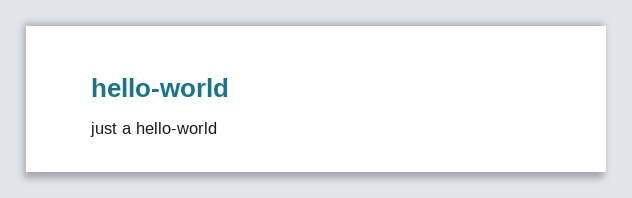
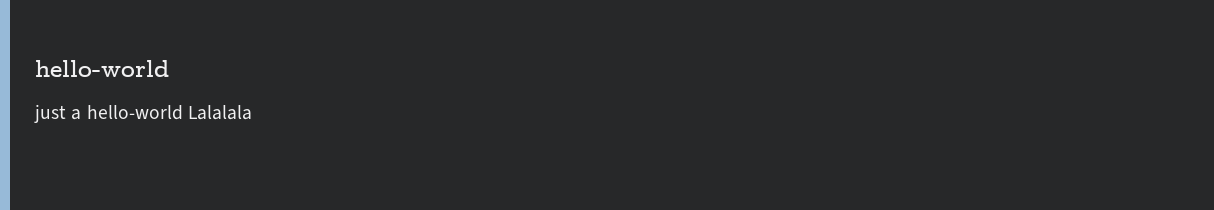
- just a hello-world
+ just a hello-world Lalalala

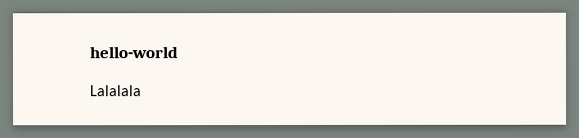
- just a hello-world Lalalala
+ Lalalala

